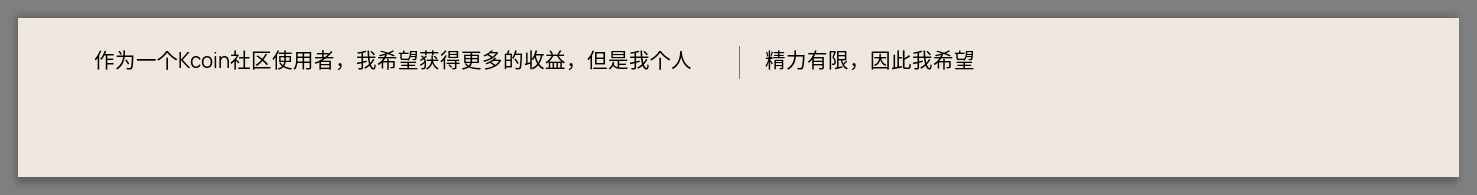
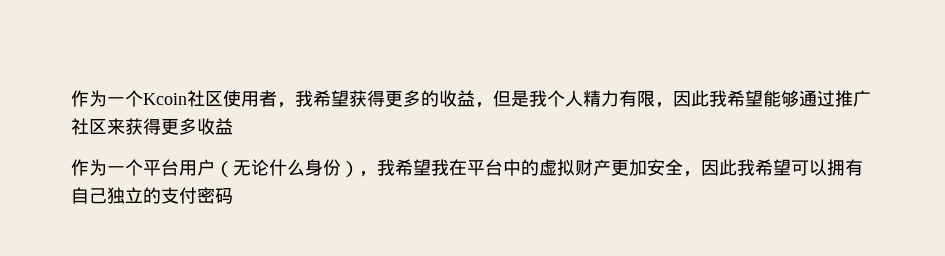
- 作为一个Kcoin社区使用者，我希望获得更多的收益，但是我个人精力有限，因此我希望
+ 作为一个Kcoin社区使用者，我希望获得更多的收益，但是我个人精力有限，因此我希望能够通过推广社区来获得更多收益
+ 作为一个平台用户（无论什么身份），我希望我在平台中的虚拟财产更加安全，因此我希望可以拥有自己独立的支付密码

